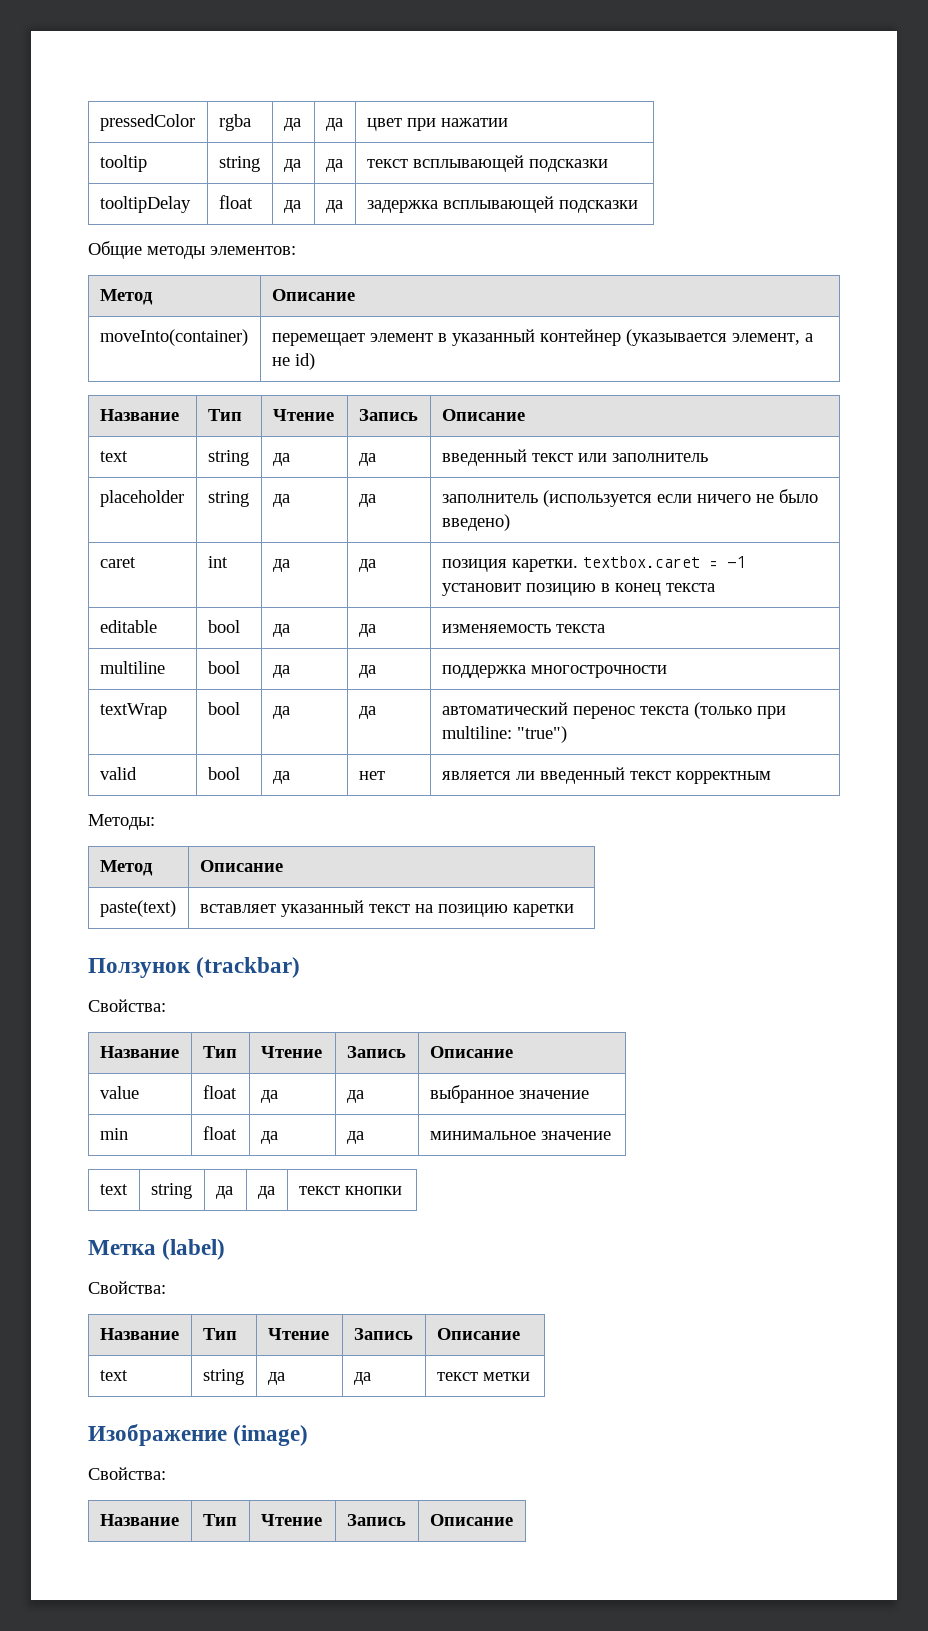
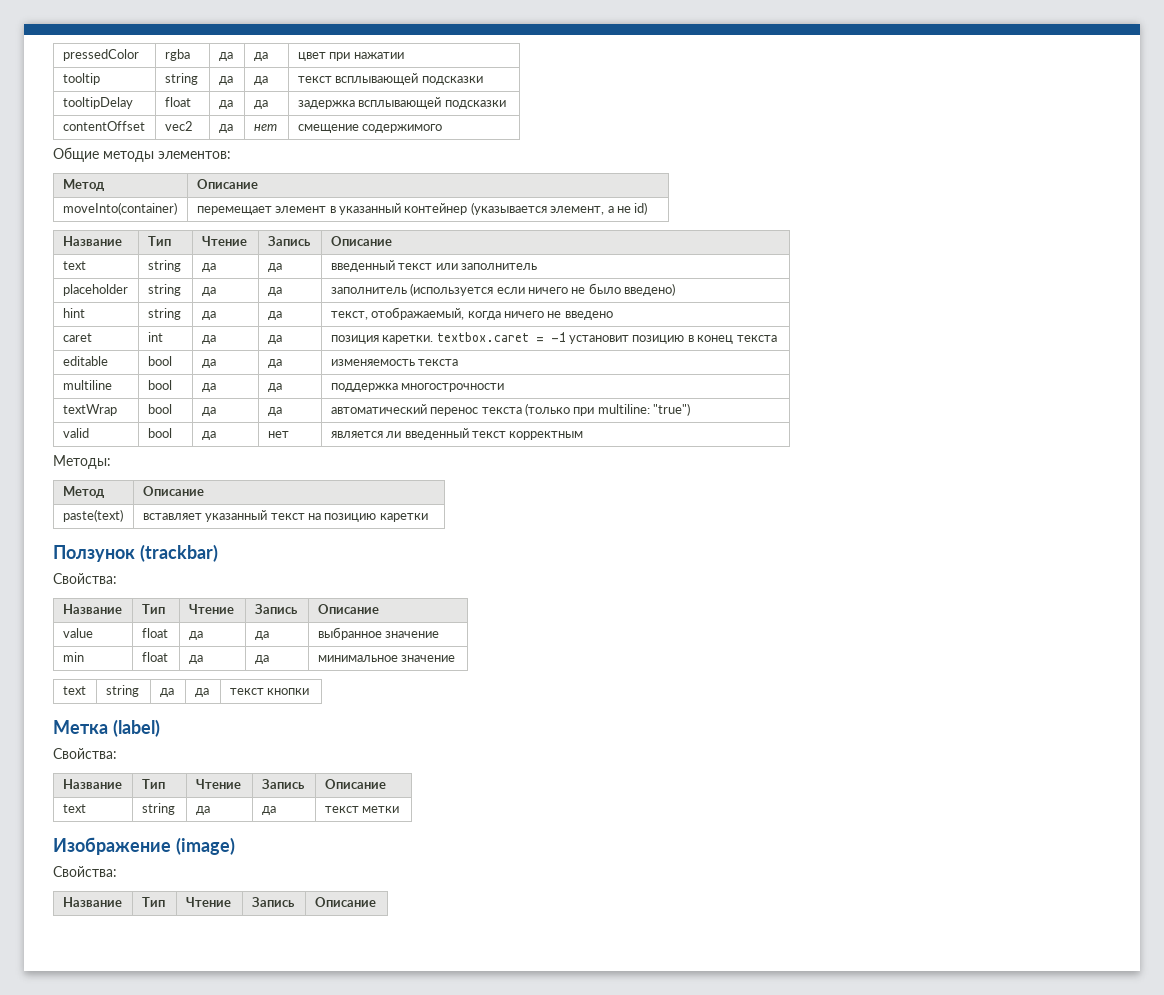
+ contentOffset | vec2 | да | нет | смещение содержимого
+ hint | string | да | да | текст, отображаемый, когда ничего не введено

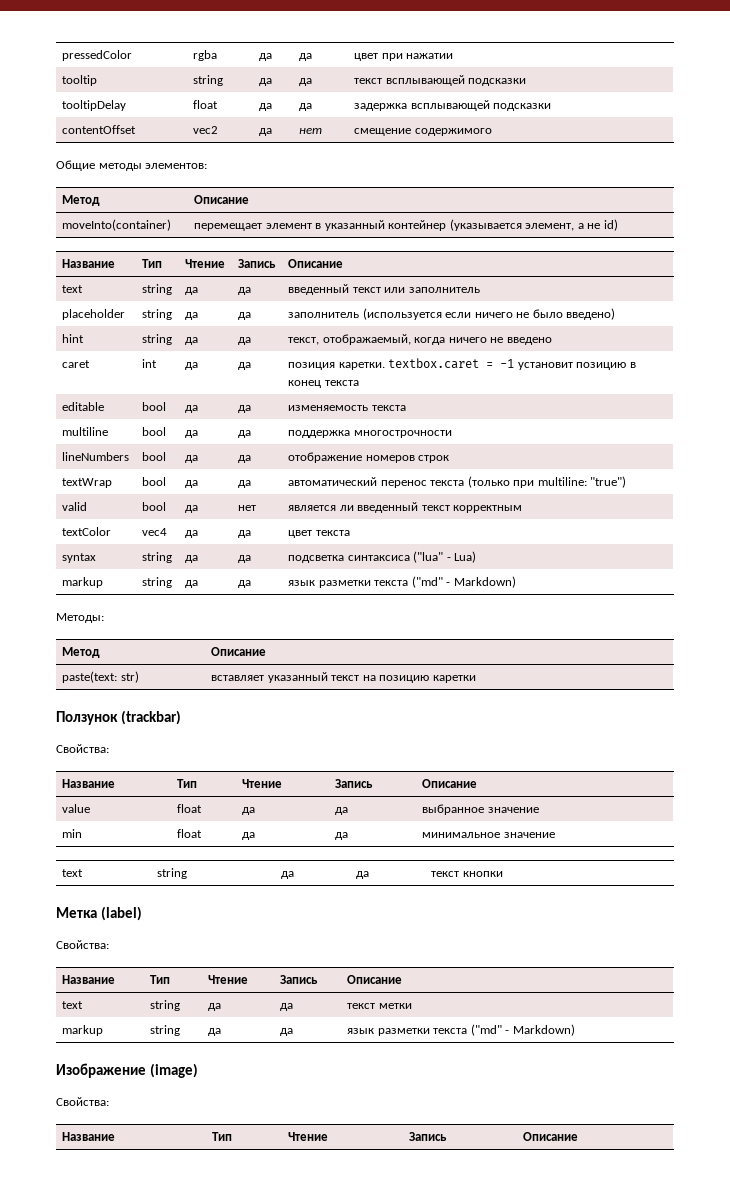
+ lineNumbers | bool | да | да | отображение номеров строк
+ textColor | vec4 | да | да | цвет текста
+ syntax | string | да | да | подсветка синтаксиса ("lua" - Lua)
+ markup | string | да | да | язык разметки текста ("md" - Markdown)
- paste(text) | вставляет указанный текст на позицию каретки
+ paste(text: str) | вставляет указанный текст на позицию каретки
  text | string | да | да | текст метки
+ markup | string | да | да | язык разметки текста ("md" - Markdown)

